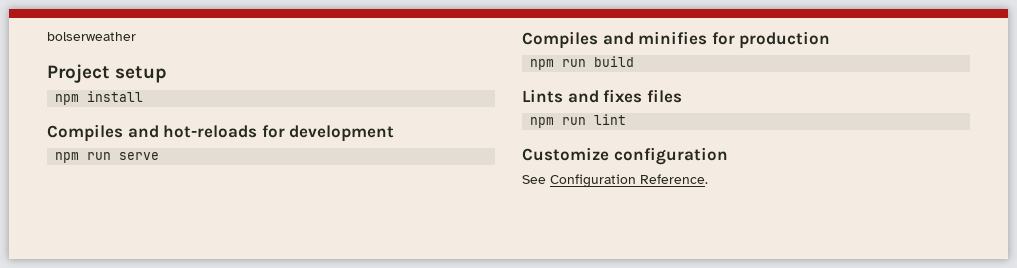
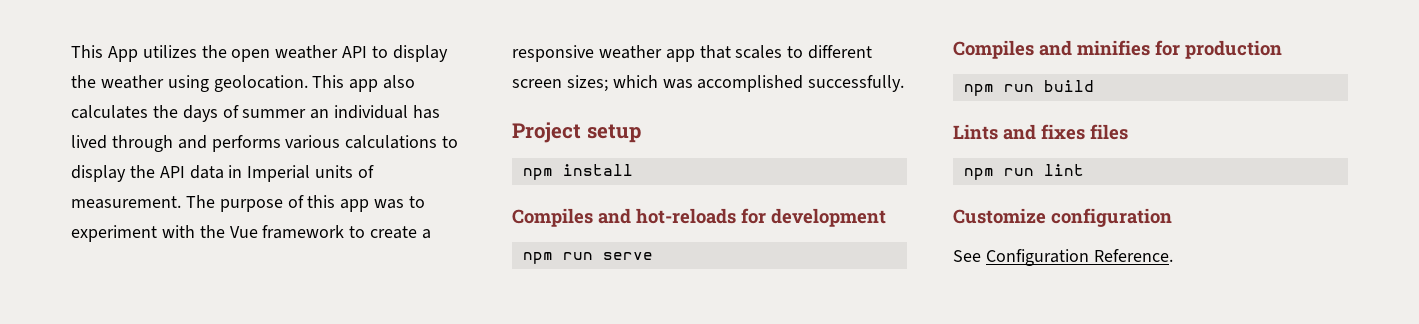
- bolserweather
+ This App utilizes the open weather API to display the weather using geolocation. This app also calculates the days of summer an individual has lived through and performs various calculations to display the API data in Imperial units of measurement. The purpose of this app was to experiment with the Vue framework to create a responsive weather app that scales to different screen sizes; which was accomplished successfully.

